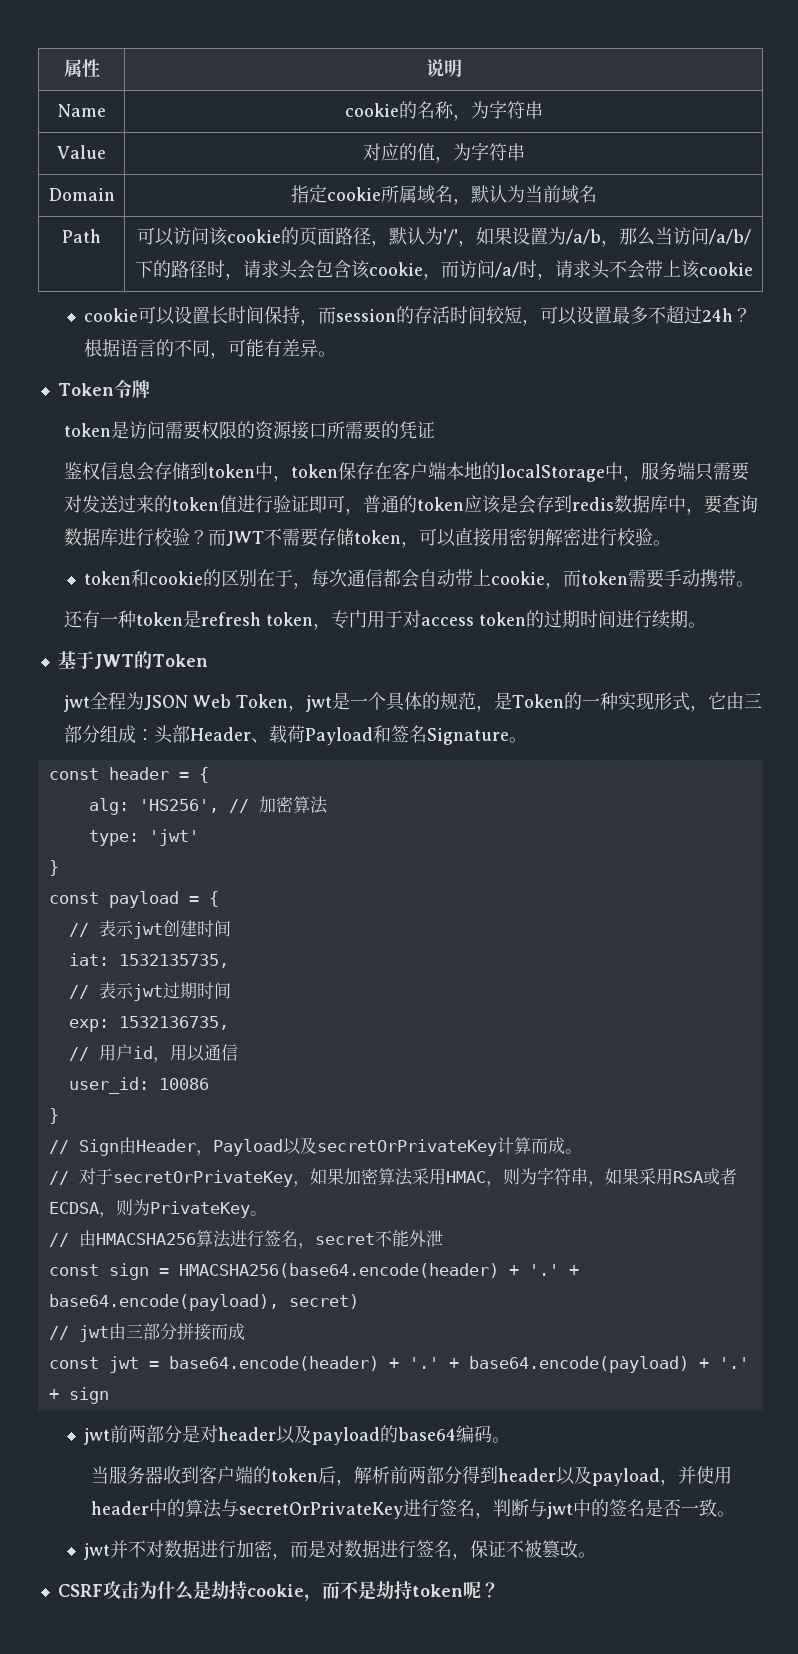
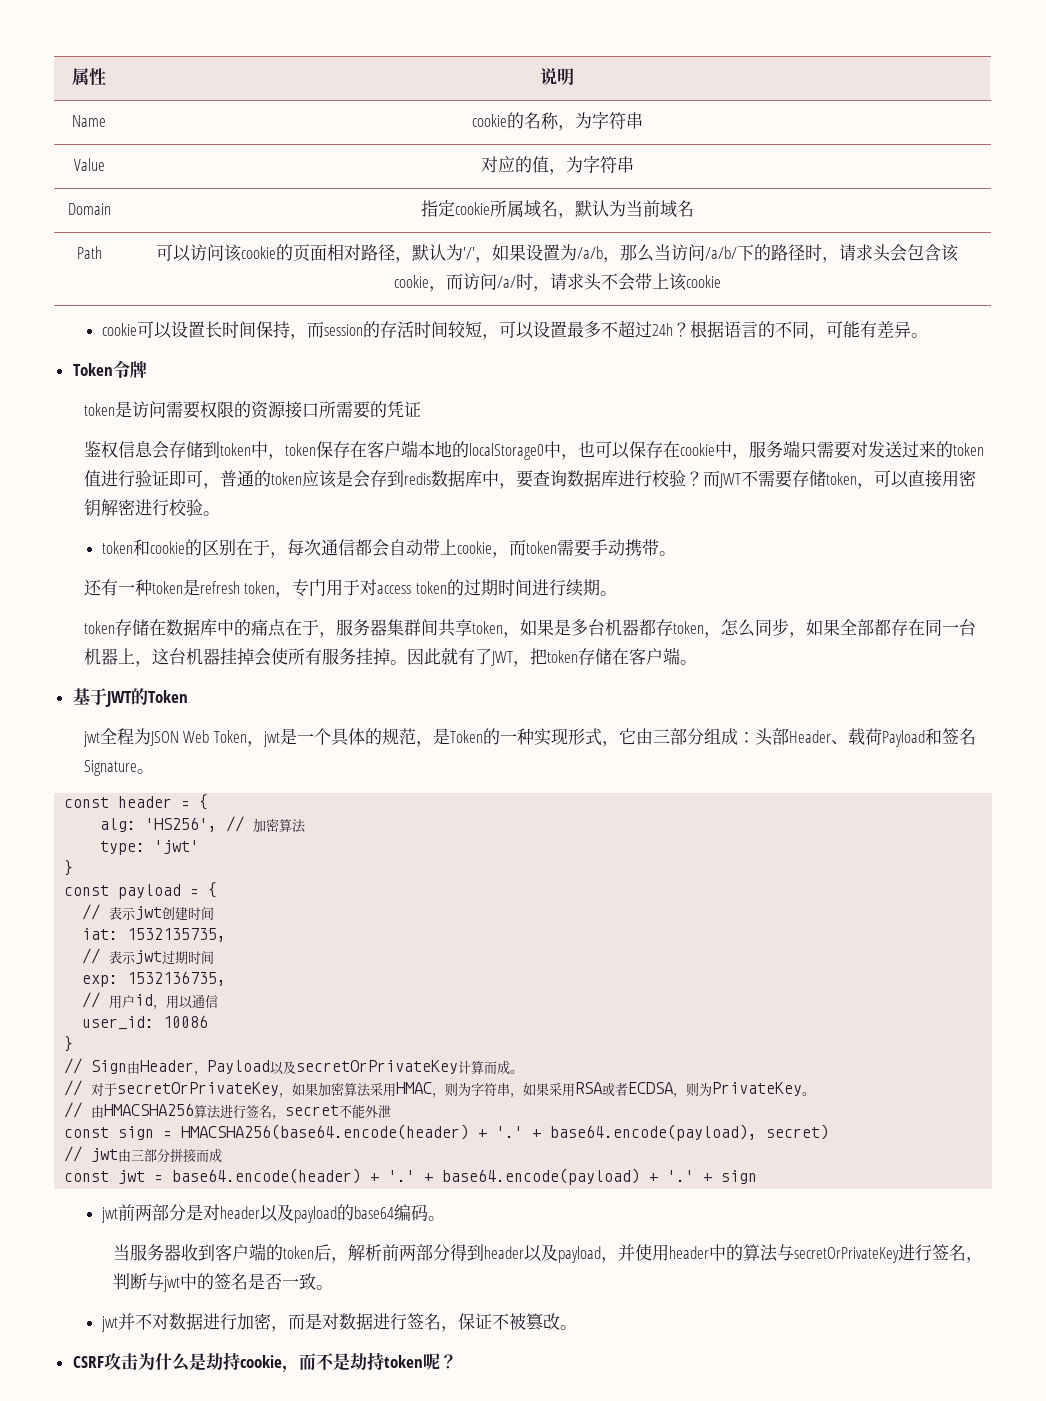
- Path | 可以访问该cookie的页面路径，默认为'/'，如果设置为/a/b，那么当访问/a/b/下的路径时，请求头会包含该cookie，而访问/a/时，请求头不会带上该cookie
+ Path | 可以访问该cookie的页面相对路径，默认为'/'，如果设置为/a/b，那么当访问/a/b/下的路径时，请求头会包含该cookie，而访问/a/时，请求头不会带上该cookie
- 鉴权信息会存储到token中，token保存在客户端本地的localStorage中，服务端只需要对发送过来的token值进行验证即可，普通的token应该是会存到redis数据库中，要查询数据库进行校验？
+ 鉴权信息会存储到token中，token保存在客户端本地的localStorage0中，也可以保存在cookie中，服务端只需要对发送过来的token值进行验证即可，普通的token应该是会存到redis数据库中，要查询数据库进行校验？
+ token存储在数据库中的痛点在于，服务器集群间共享token，如果是多台机器都存token，怎么同步，如果全部都存在同一台机器上，这台机器挂掉会使所有服务挂掉。因此就有了JWT，把token存储在客户端。

